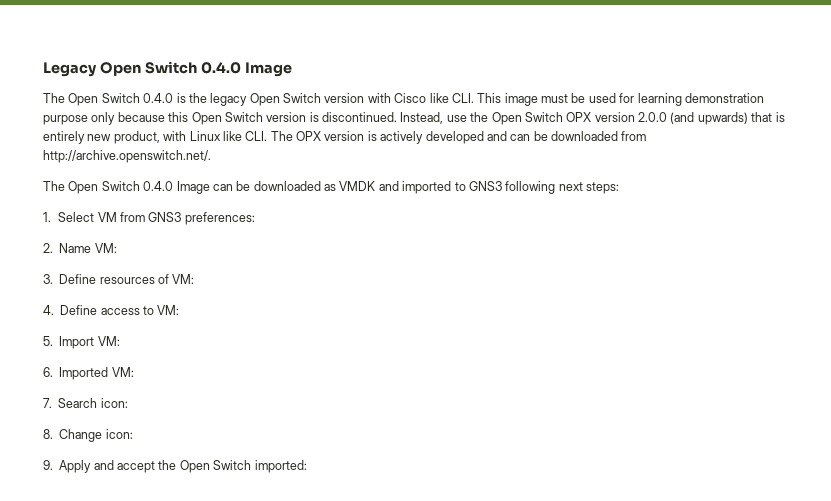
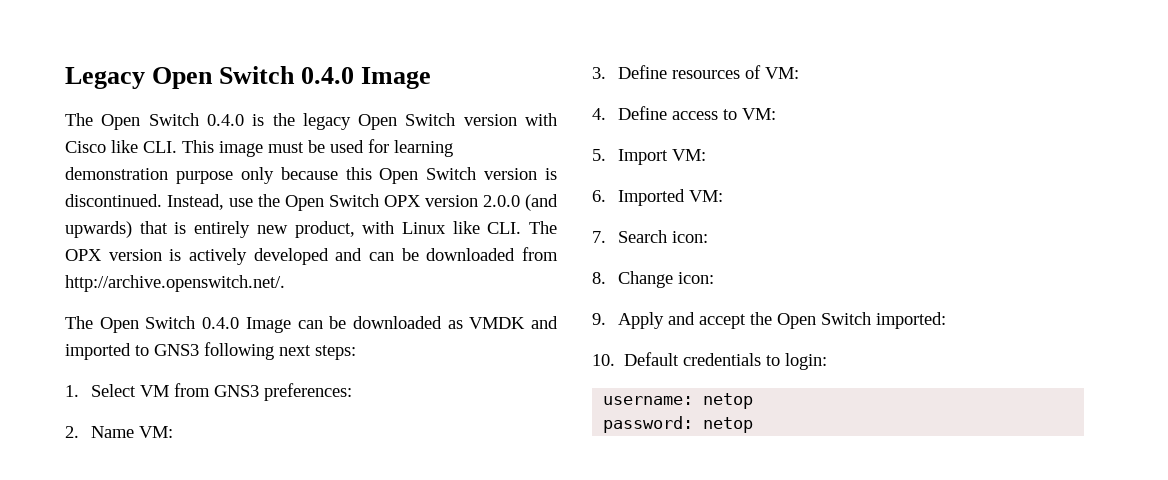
+ 10. Default credentials to login:
+ username: netop
+ password: netop

